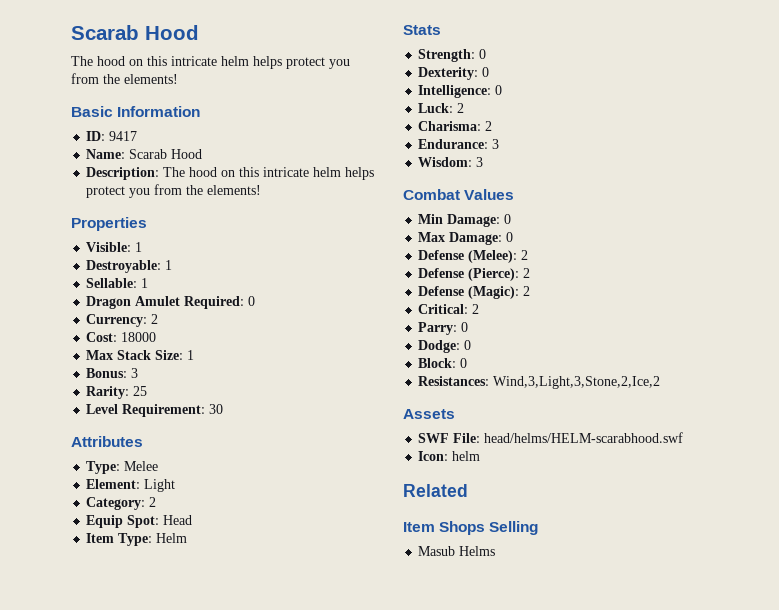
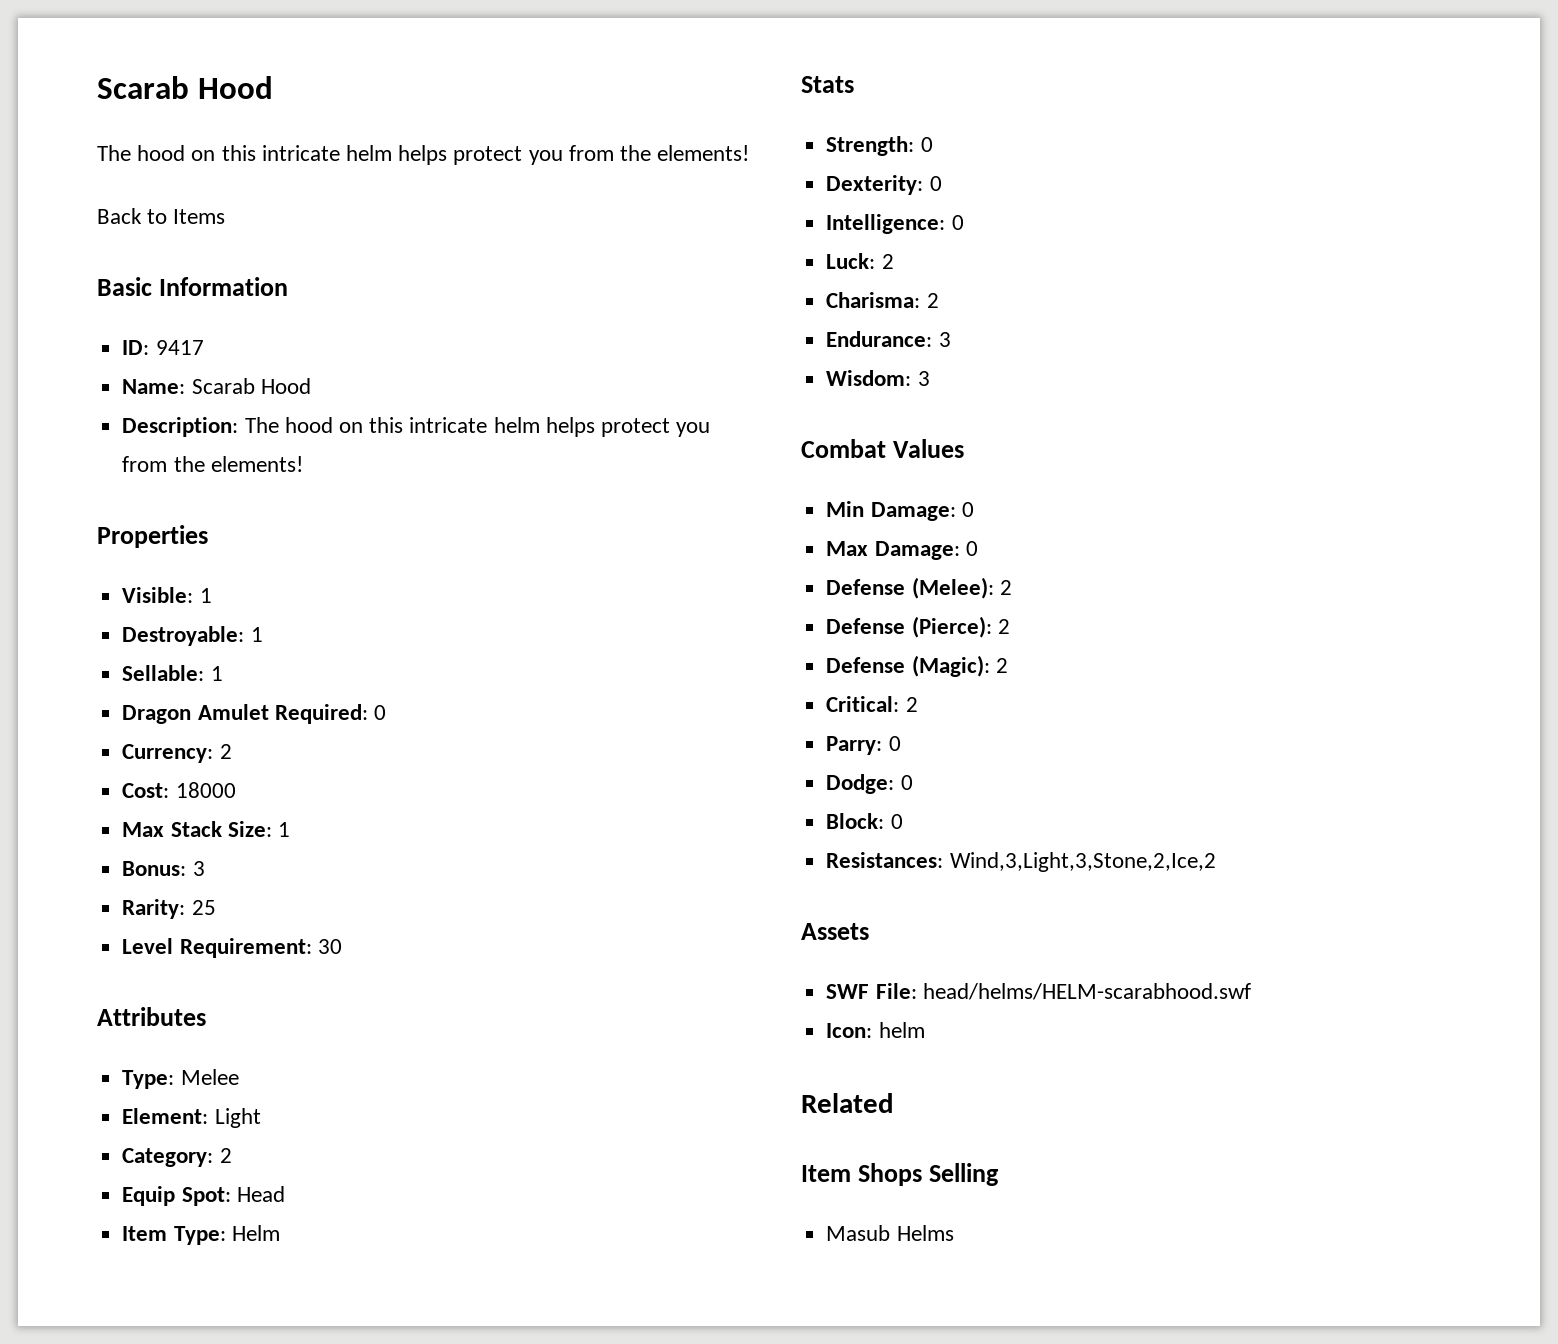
+ Back to Items

